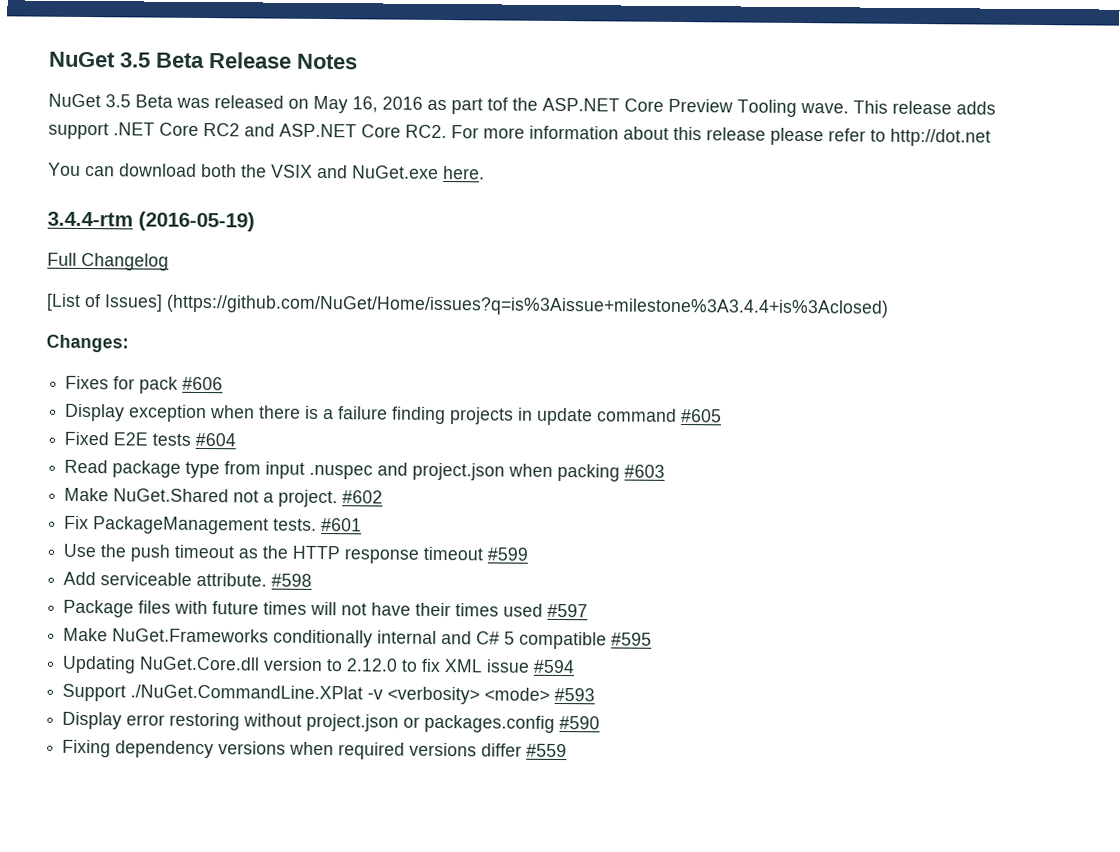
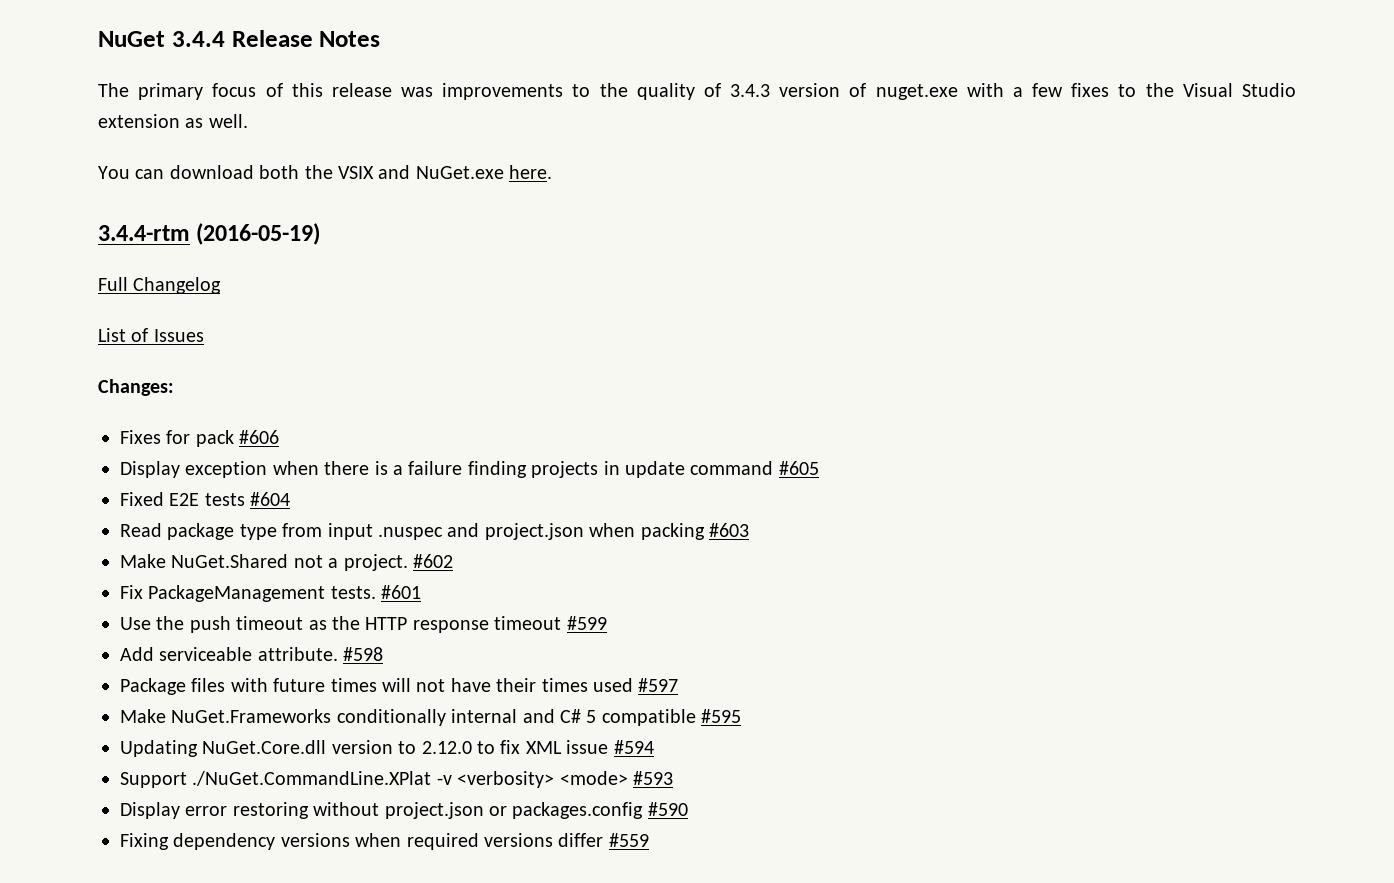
- NuGet 3.5 Beta Release Notes
+ NuGet 3.4.4 Release Notes
- NuGet 3.5 Beta was released on May 16, 2016 as part tof the ASP.NET Core Preview Tooling wave. This release adds support .NET Core RC2 and ASP.NET Core RC2. For more information about this release please refer to http://dot.net
+ The primary focus of this release was improvements to the quality of 3.4.3 version of nuget.exe with a few fixes to the Visual Studio extension as well.
- [List of Issues] (https://github.com/NuGet/Home/issues?q=is%3Aissue+milestone%3A3.4.4+is%3Aclosed)
+ List of Issues

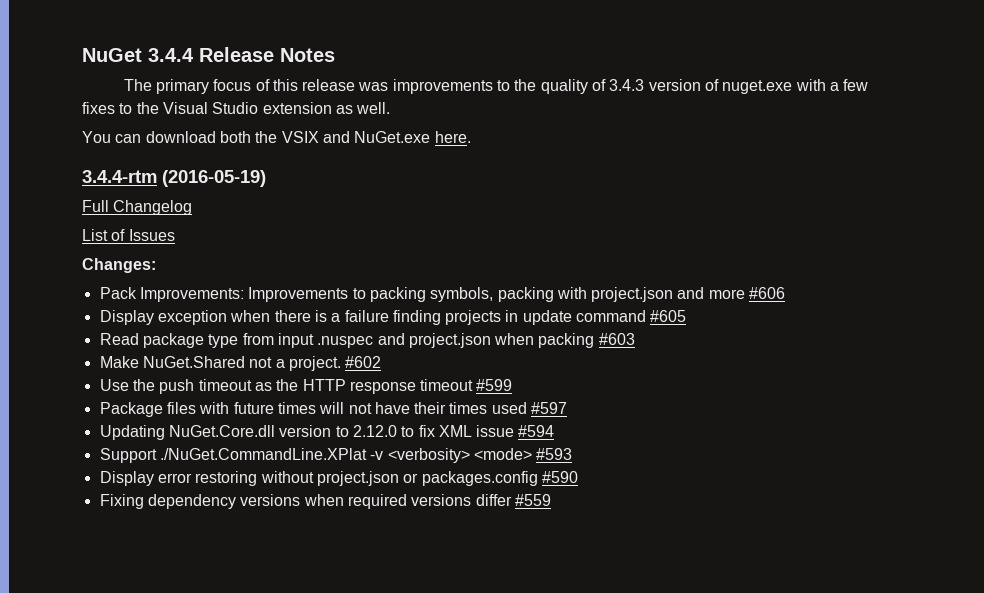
- Fixes for pack #606
+ Pack Improvements: Improvements to packing symbols, packing with project.json and more #606
- Fixed E2E tests #604
- Fix PackageManagement tests. #601
- Add serviceable attribute. #598
- Make NuGet.Frameworks conditionally internal and C# 5 compatible #595

